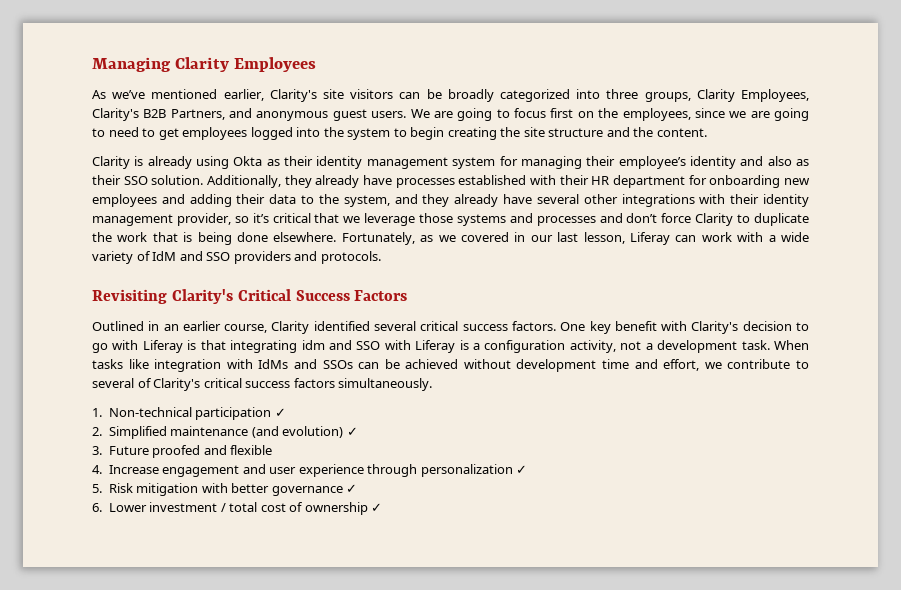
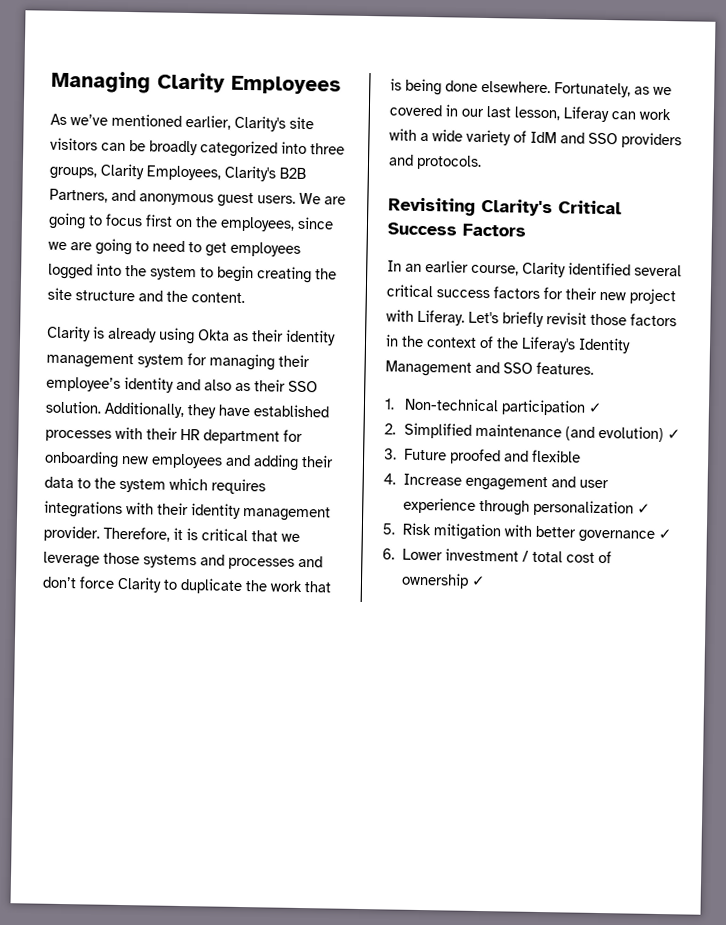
- Additionally, they already have processes established with their HR department for onboarding new employees and adding their data to the system, and they already have several other integrations with their identity management provider, so it’s critical that we leverage those systems and processes and don’t force Clarity to duplicate the work that is being done elsewhere.
+ Additionally, they have established processes with their HR department for onboarding new employees and adding their data to the system which requires integrations with their identity management provider. Therefore, it is critical that we leverage those systems and processes and don’t force Clarity to duplicate the work that is being done elsewhere.
- Outlined in an earlier course, Clarity identified several critical success factors. One key benefit with Clarity's decision to go with Liferay is that integrating idm and SSO with Liferay is a configuration activity, not a development task. When tasks like integration with IdMs and SSOs can be achieved without development time and effort, we contribute to several of Clarity's critical success factors simultaneously.
+ In an earlier course, Clarity identified several critical success factors for their new project with Liferay. Let's briefly revisit those factors in the context of the Liferay's Identity Management and SSO features.

